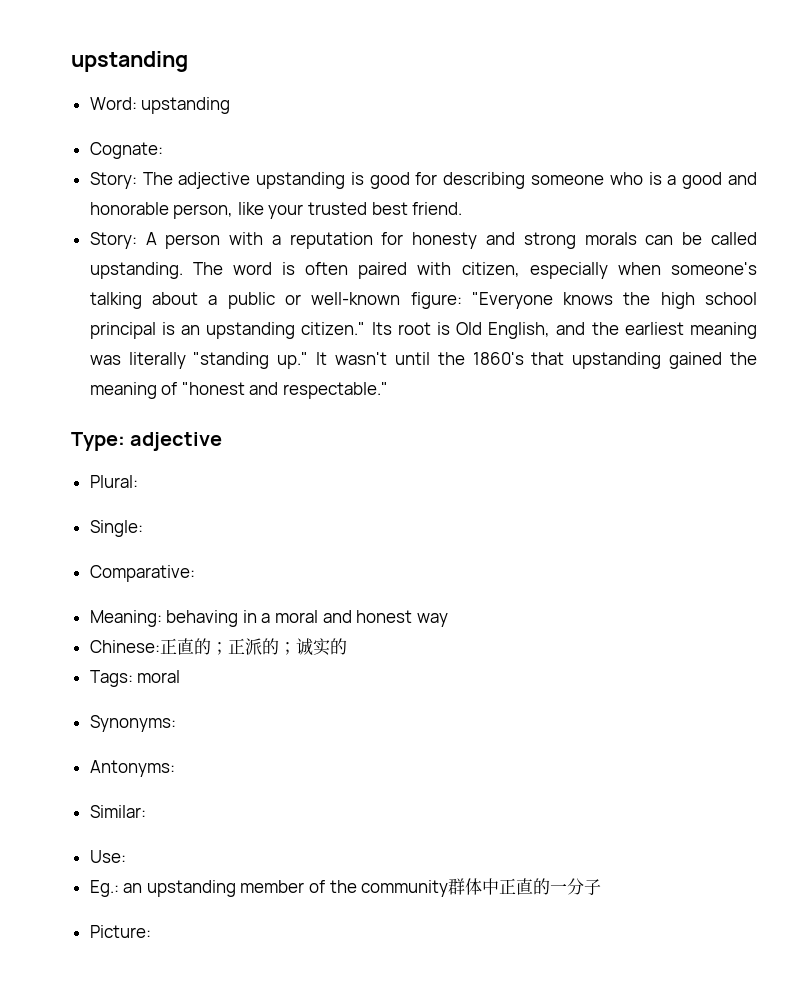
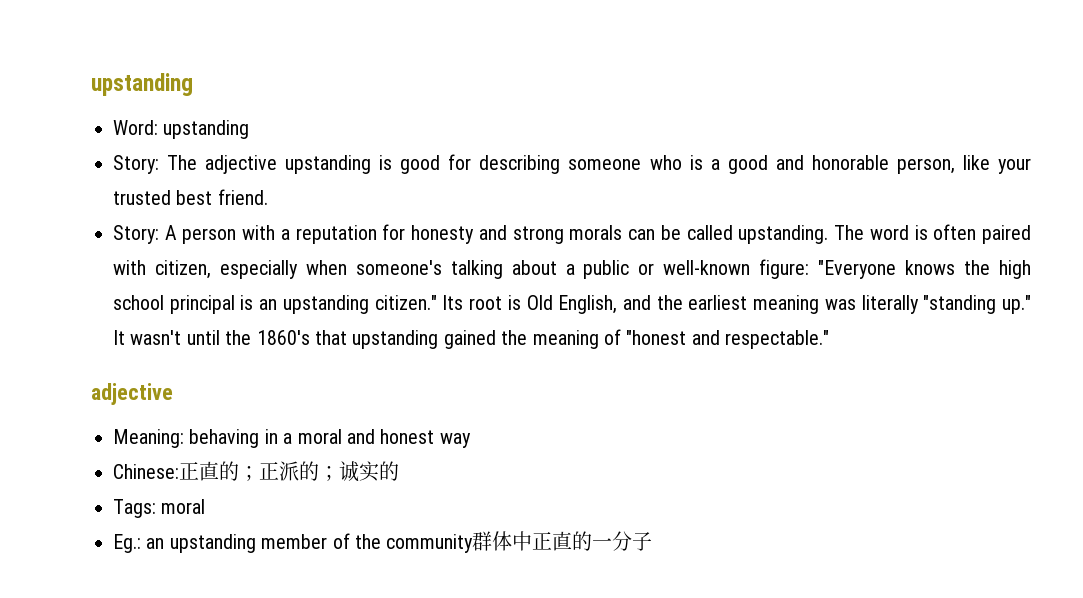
- Cognate:
  It wasn't until the 1860's that upstanding gained the meaning of "honest and respectable."
- Type: adjective
- Plural:
- Single:
- Comparative:
+ adjective
- Synonyms:
- Antonyms:
- Similar:
- Use:
- Picture:

